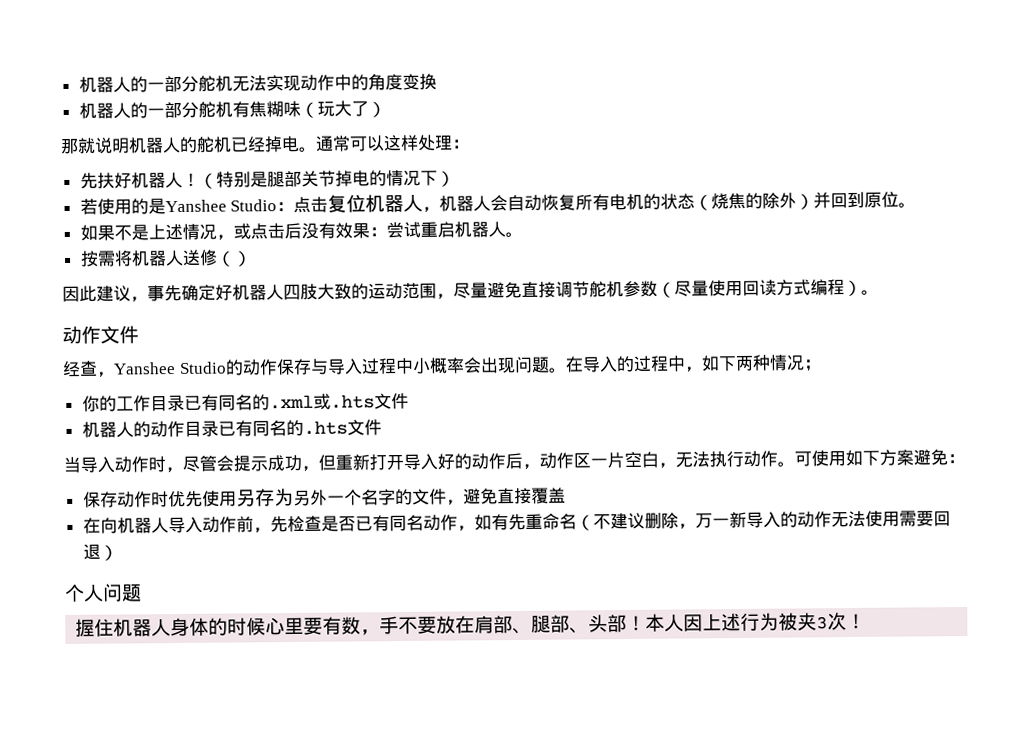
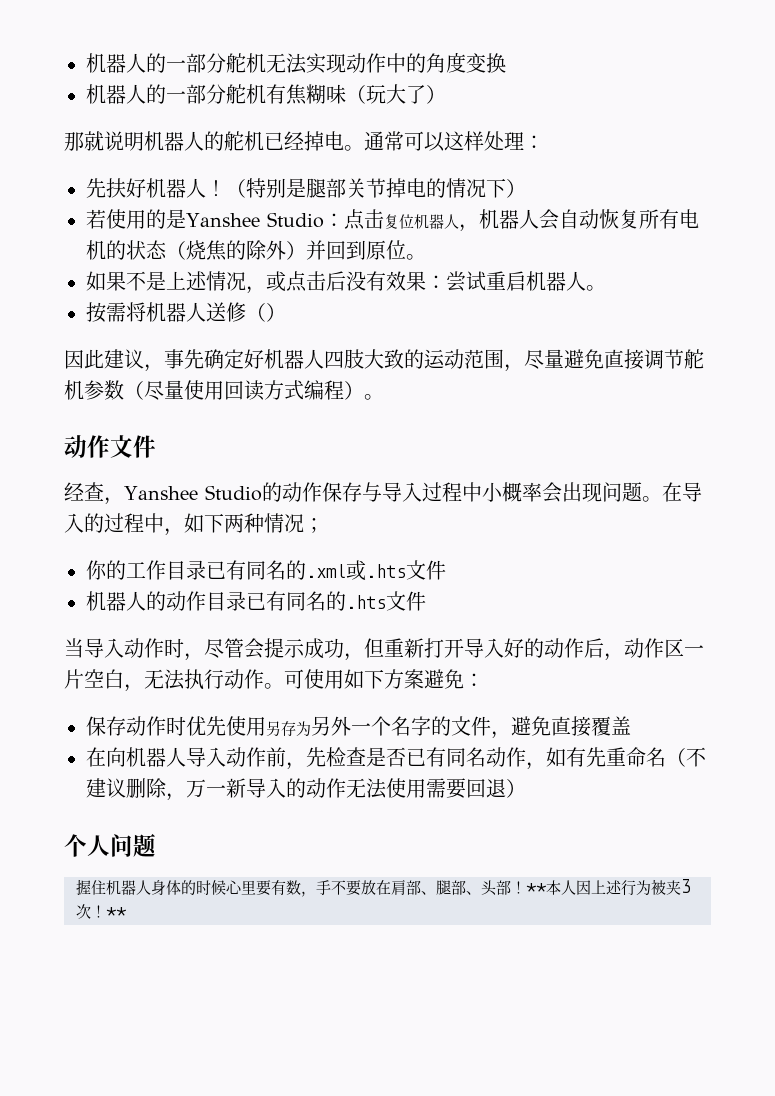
- 本人因上述行为被夹3次！
+ **本人因上述行为被夹3次！**

